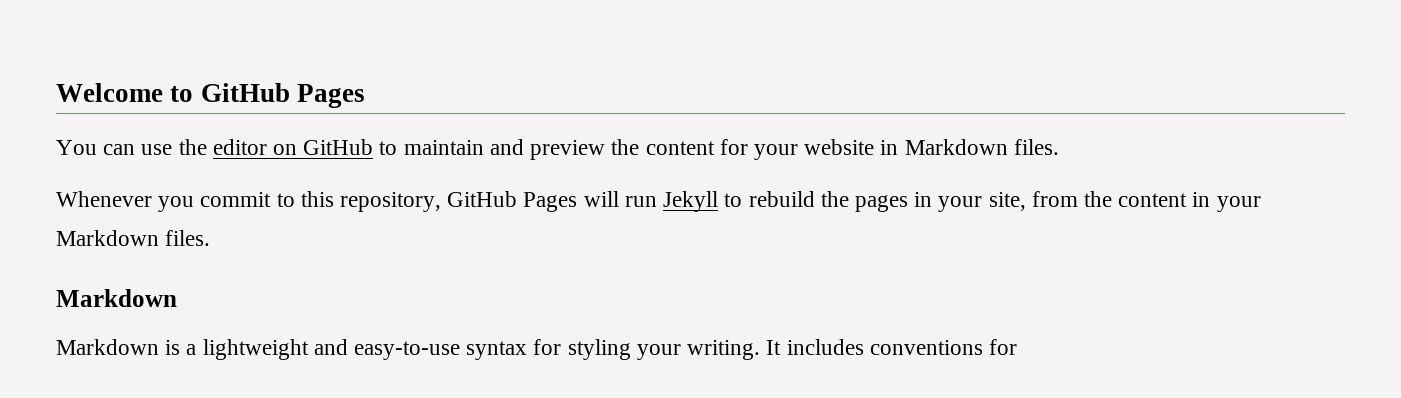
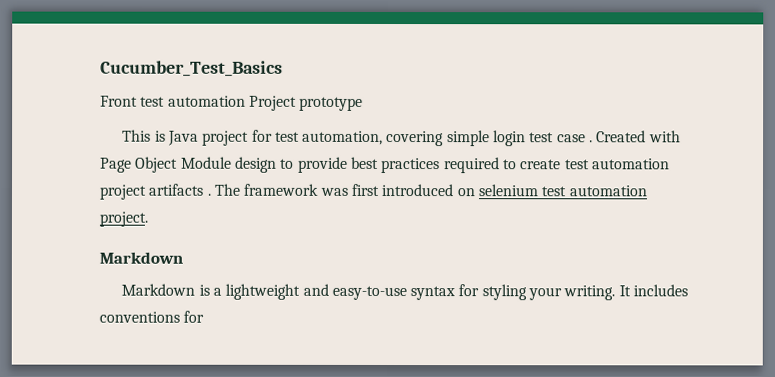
- Welcome to GitHub Pages
- You can use the editor on GitHub to maintain and preview the content for your website in Markdown files.
- Whenever you commit to this repository, GitHub Pages will run Jekyll to rebuild the pages in your site, from the content in your Markdown files.
+ Cucumber_Test_Basics
+ Front test automation Project prototype
+ This is Java project for test automation, covering simple login test case . Created with Page Object Module design to provide best practices required to create test automation project artifacts . The framework was first introduced on selenium test automation project.

